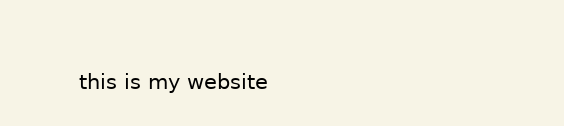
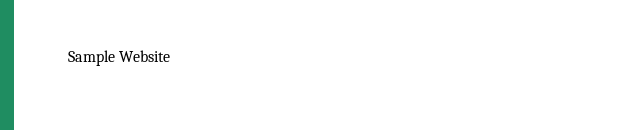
- this is my website
+ Sample Website

